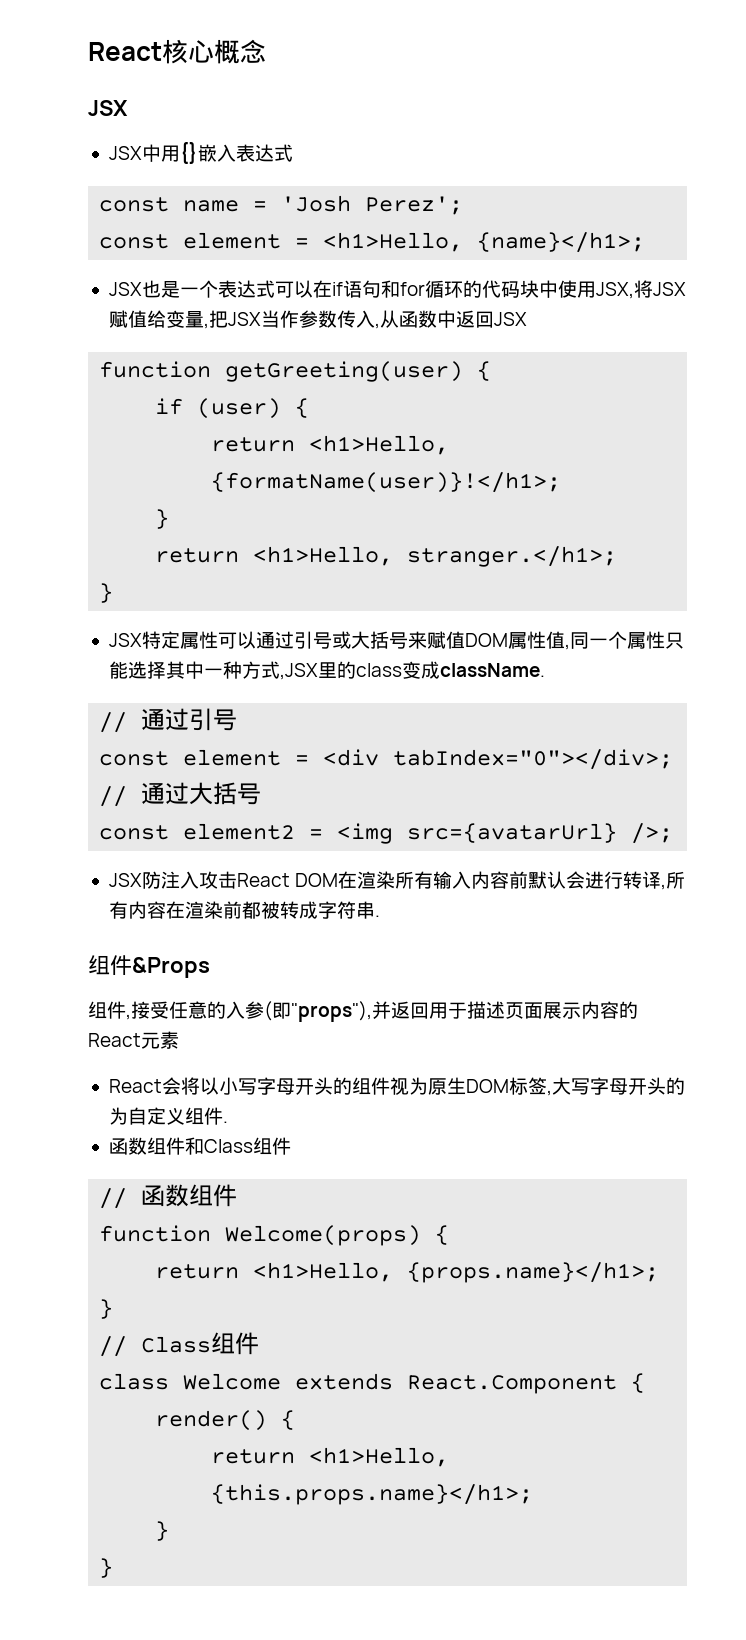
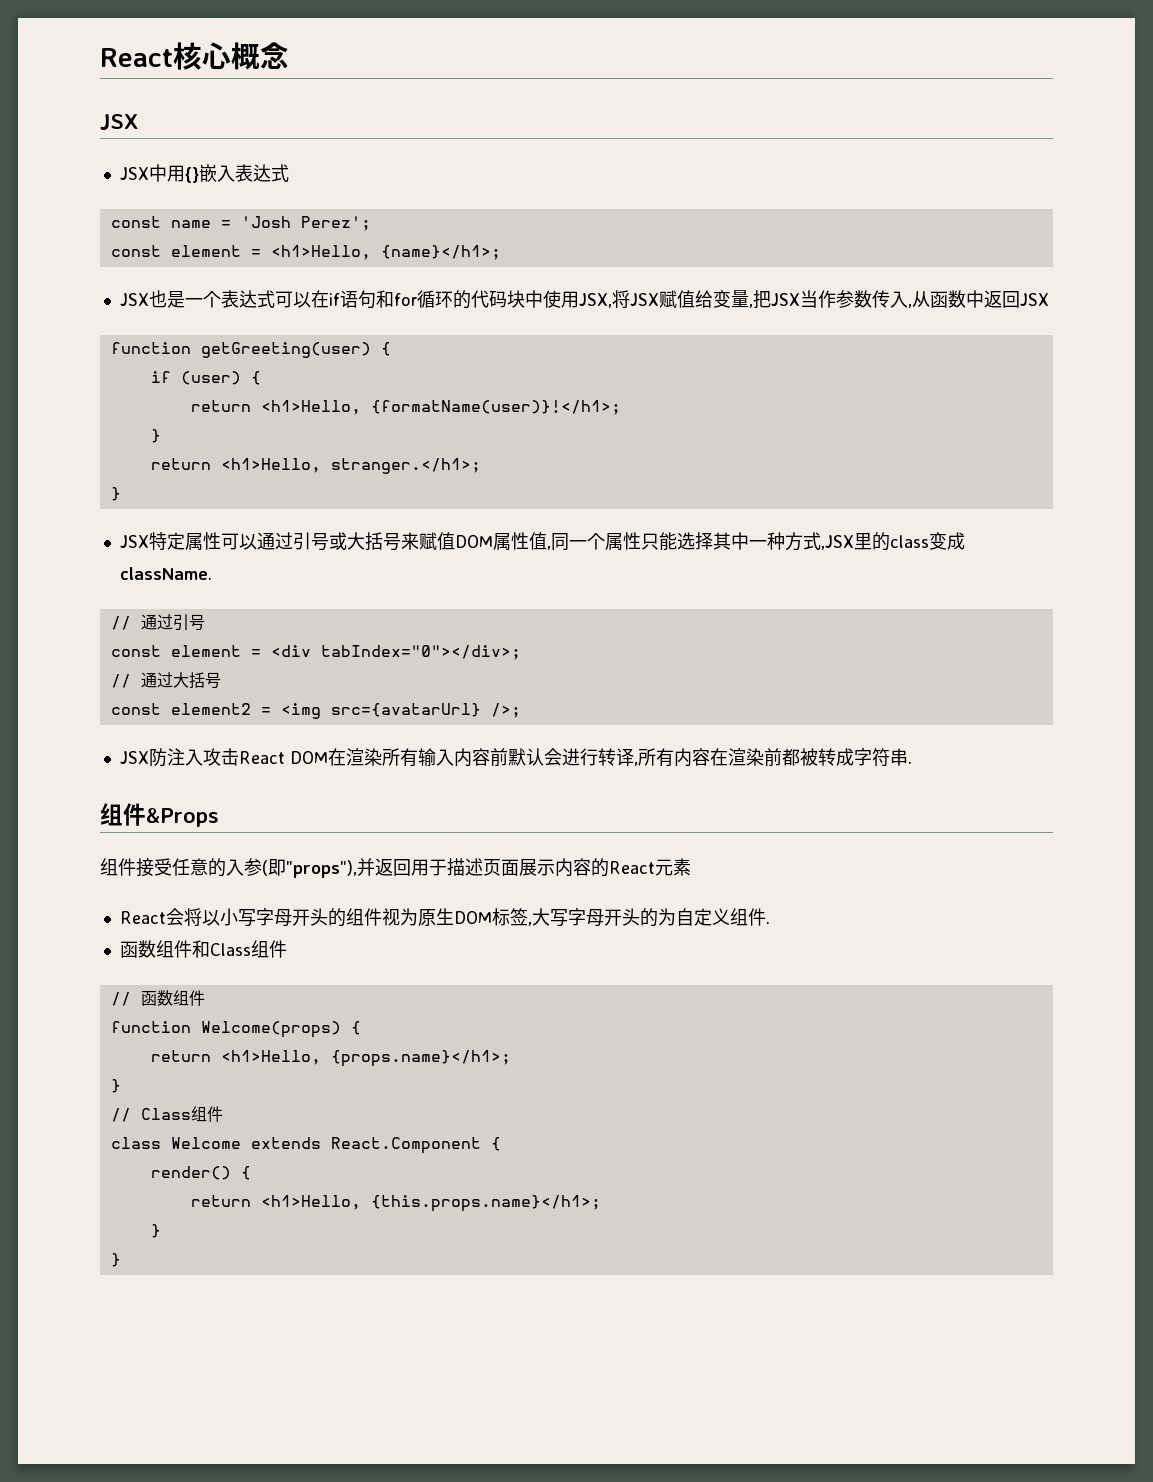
- 组件,接受任意的入参(即"props"),并返回用于描述页面展示内容的React元素
+ 组件接受任意的入参(即"props"),并返回用于描述页面展示内容的React元素

